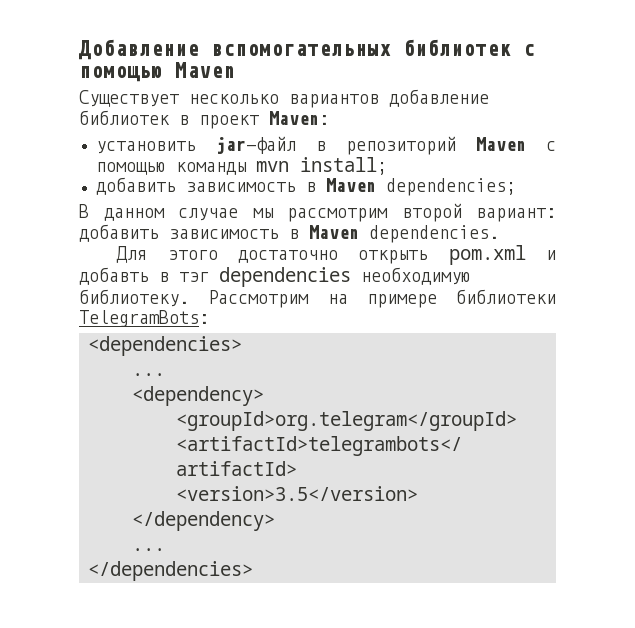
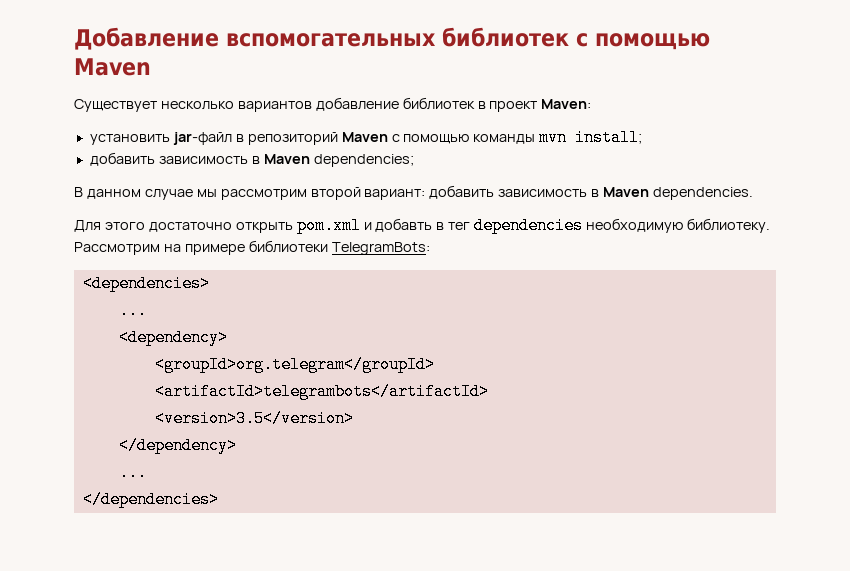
- Для этого достаточно открыть pom.xml и добавть в тэг dependencies необходимую библиотеку.
+ Для этого достаточно открыть pom.xml и добавть в тег dependencies необходимую библиотеку.

